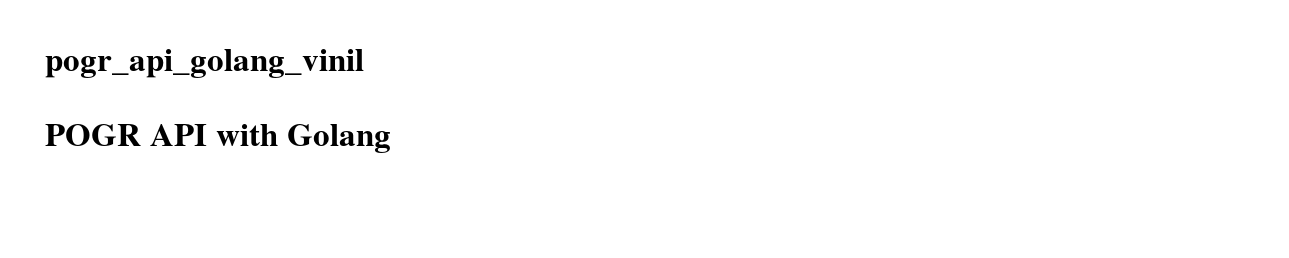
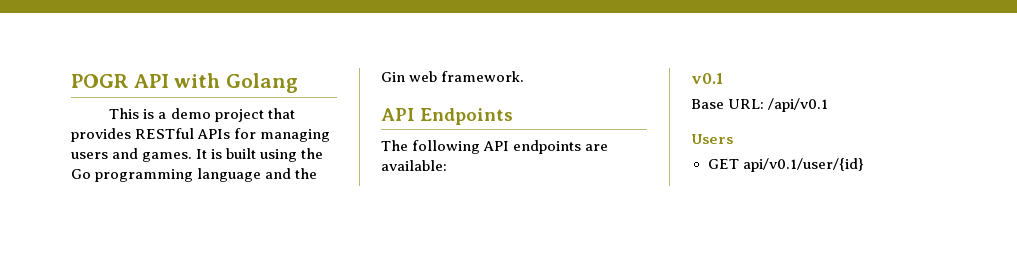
- pogr_api_golang_vinil
+ This is a demo project that provides RESTful APIs for managing users and games. It is built using the Go programming language and the Gin web framework.
+ API Endpoints
+ The following API endpoints are available:
+ v0.1
+ Base URL: /api/v0.1
+ Users
+ GET api/v0.1/user/{id}

